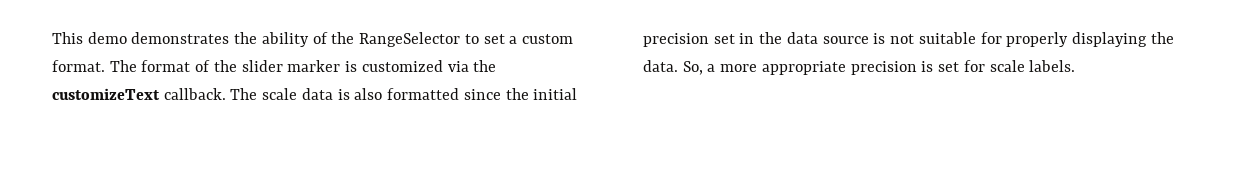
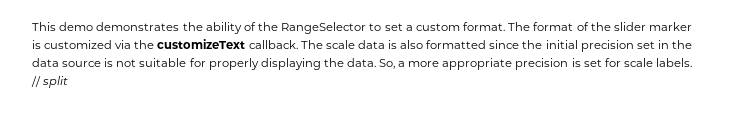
+ // split

